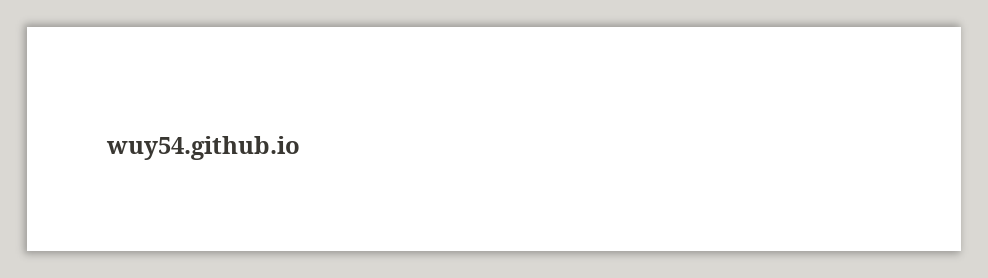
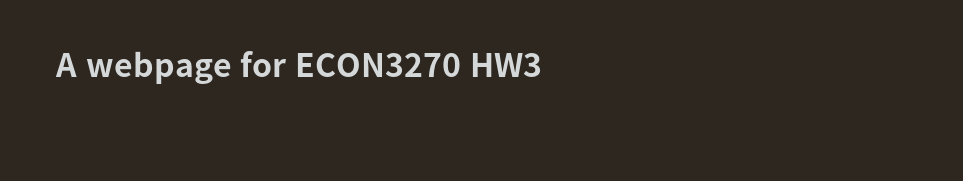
- wuy54.github.io
+ A webpage for ECON3270 HW3

